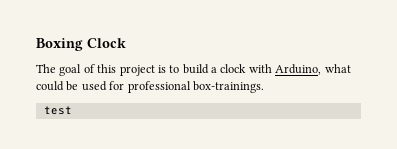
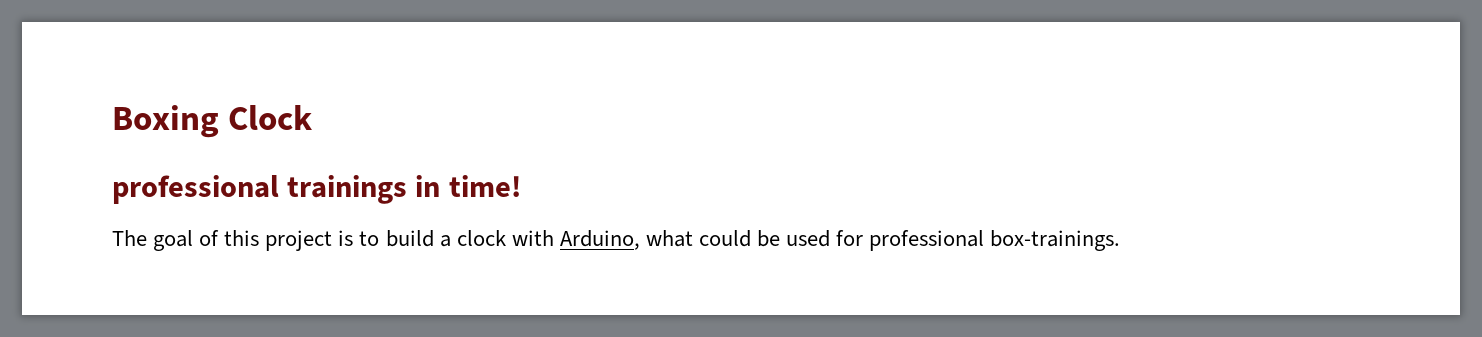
+ professional trainings in time!
- test

